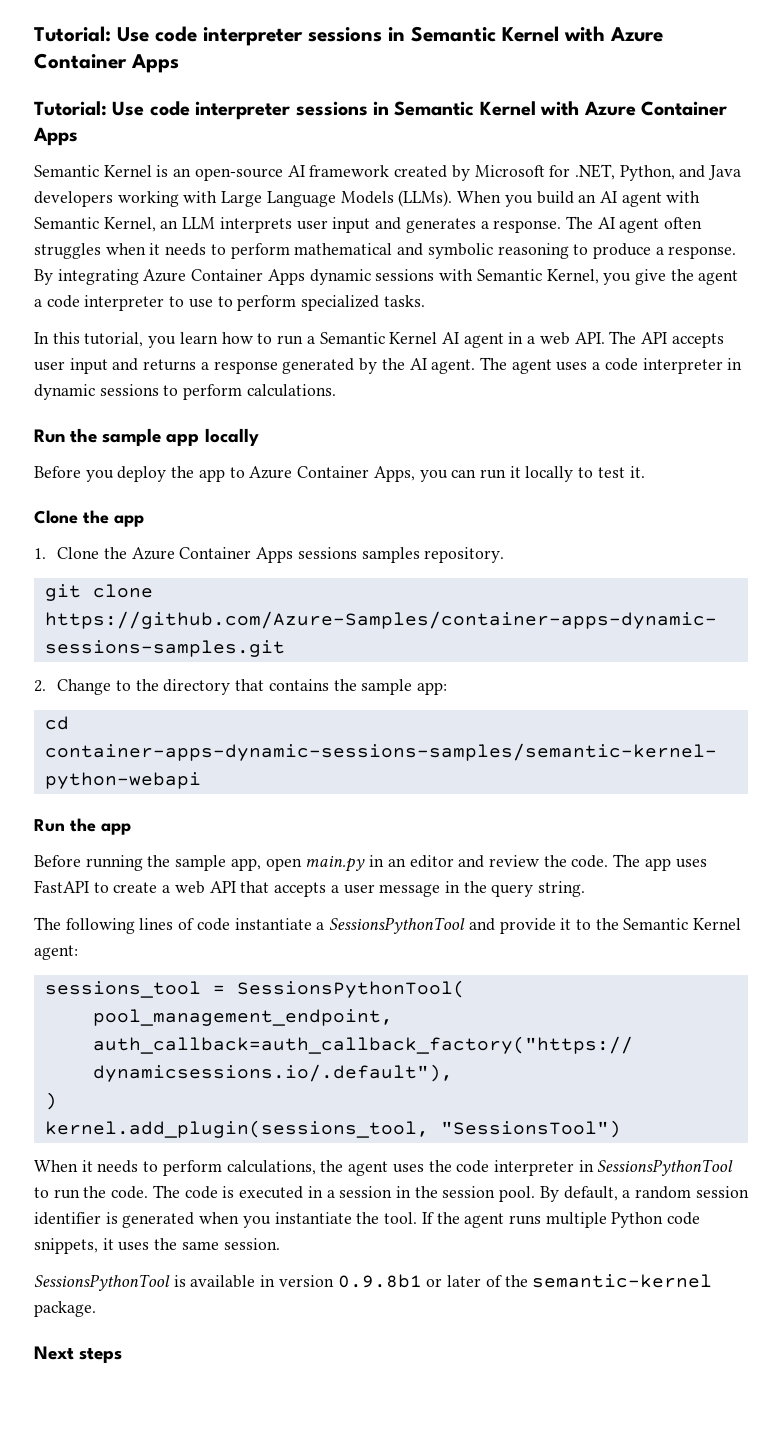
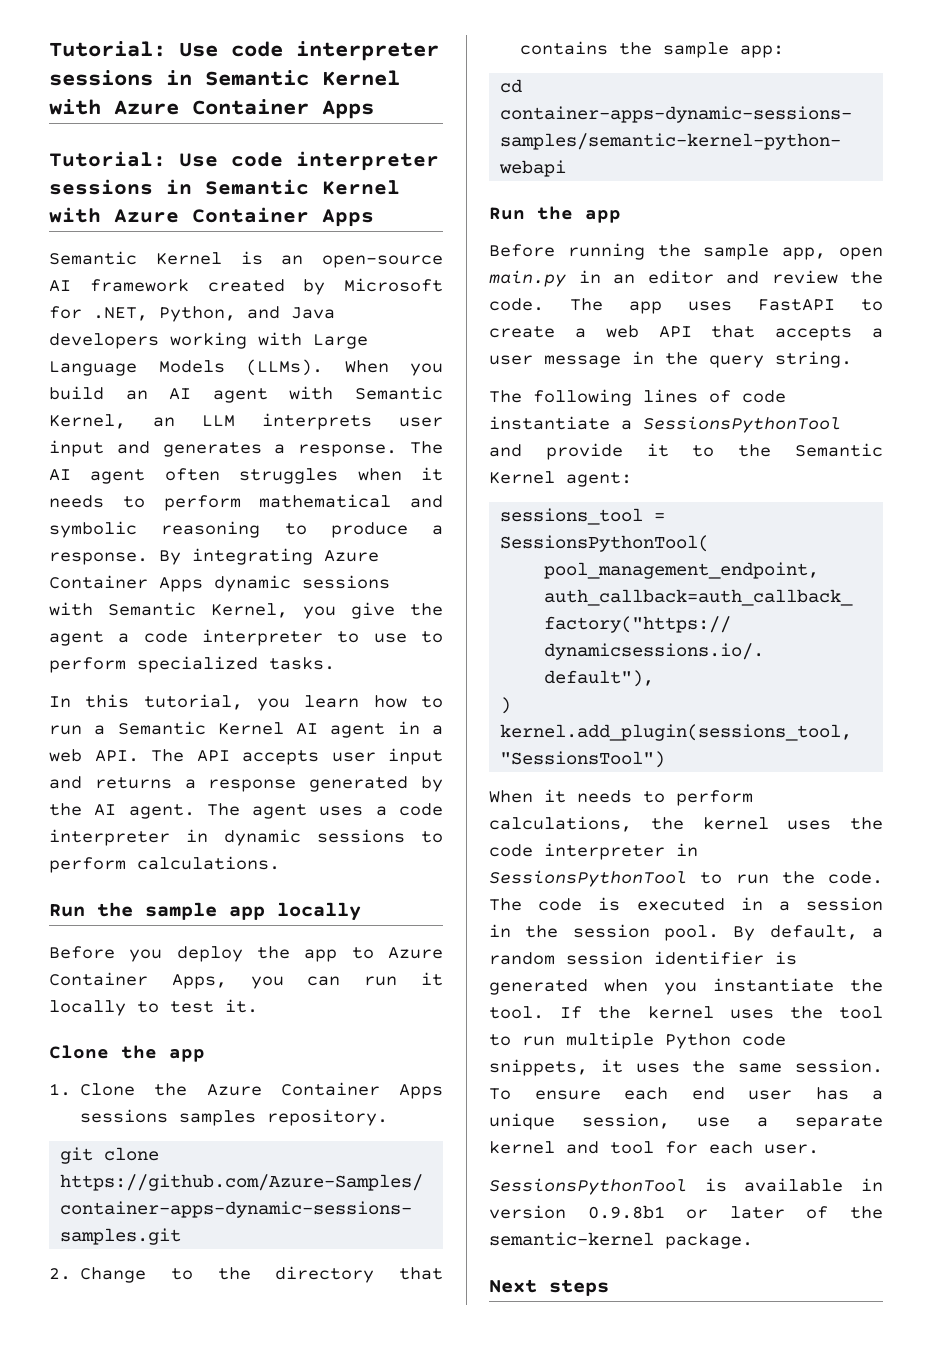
- When it needs to perform calculations, the agent uses the code interpreter in SessionsPythonTool to run the code.
+ When it needs to perform calculations, the kernel uses the code interpreter in SessionsPythonTool to run the code.
- If the agent runs multiple Python code snippets, it uses the same session.
+ If the kernel uses the tool to run multiple Python code snippets, it uses the same session. To ensure each end user has a unique session, use a separate kernel and tool for each user.

